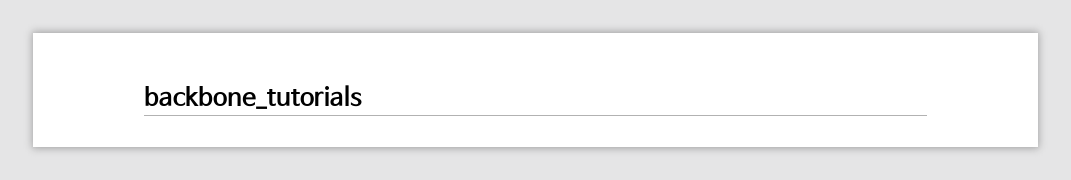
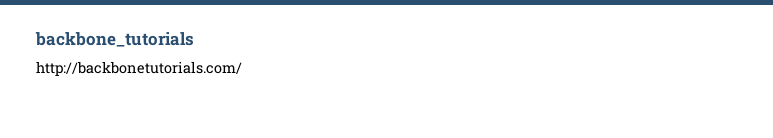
+ http://backbonetutorials.com/

